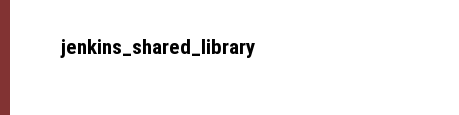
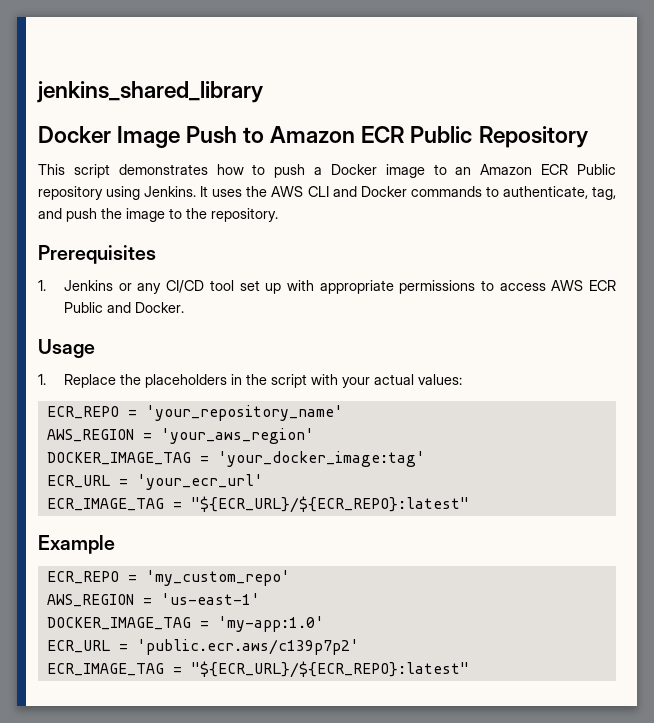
+ Docker Image Push to Amazon ECR Public Repository
+ This script demonstrates how to push a Docker image to an Amazon ECR Public repository using Jenkins. It uses the AWS CLI and Docker commands to authenticate, tag, and push the image to the repository.
+ Prerequisites
+ 1. Jenkins or any CI/CD tool set up with appropriate permissions to access AWS ECR Public and Docker.
+ Usage
+ 1. Replace the placeholders in the script with your actual values:
+ ECR_REPO = 'your_repository_name'
+ AWS_REGION = 'your_aws_region'
+ DOCKER_IMAGE_TAG = 'your_docker_image:tag'
+ ECR_URL = 'your_ecr_url'
+ ECR_IMAGE_TAG = "${ECR_URL}/${ECR_REPO}:latest"
+ Example
+ ECR_REPO = 'my_custom_repo'
+ AWS_REGION = 'us-east-1'
+ DOCKER_IMAGE_TAG = 'my-app:1.0'
+ ECR_URL = 'public.ecr.aws/c139p7p2'
+ ECR_IMAGE_TAG = "${ECR_URL}/${ECR_REPO}:latest"

